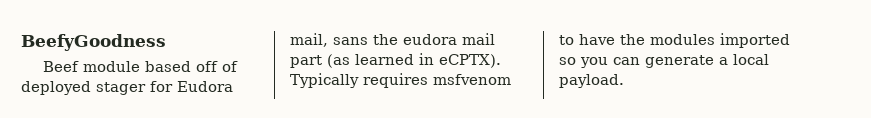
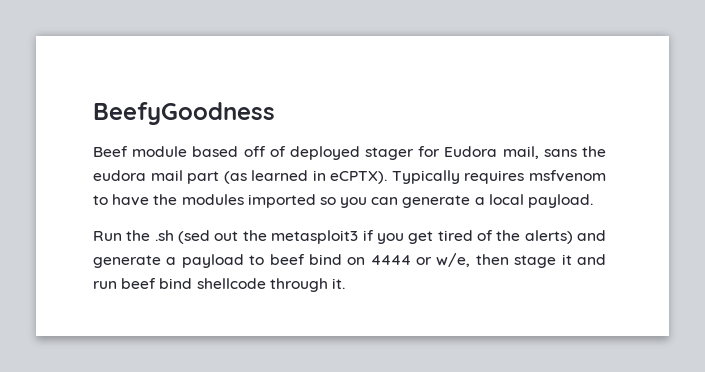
+ Run the .sh (sed out the metasploit3 if you get tired of the alerts) and generate a payload to beef bind on 4444 or w/e, then stage it and run beef bind shellcode through it.

